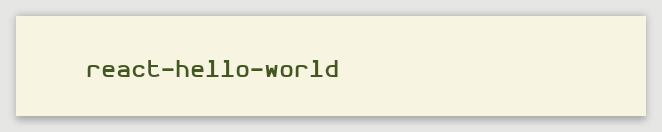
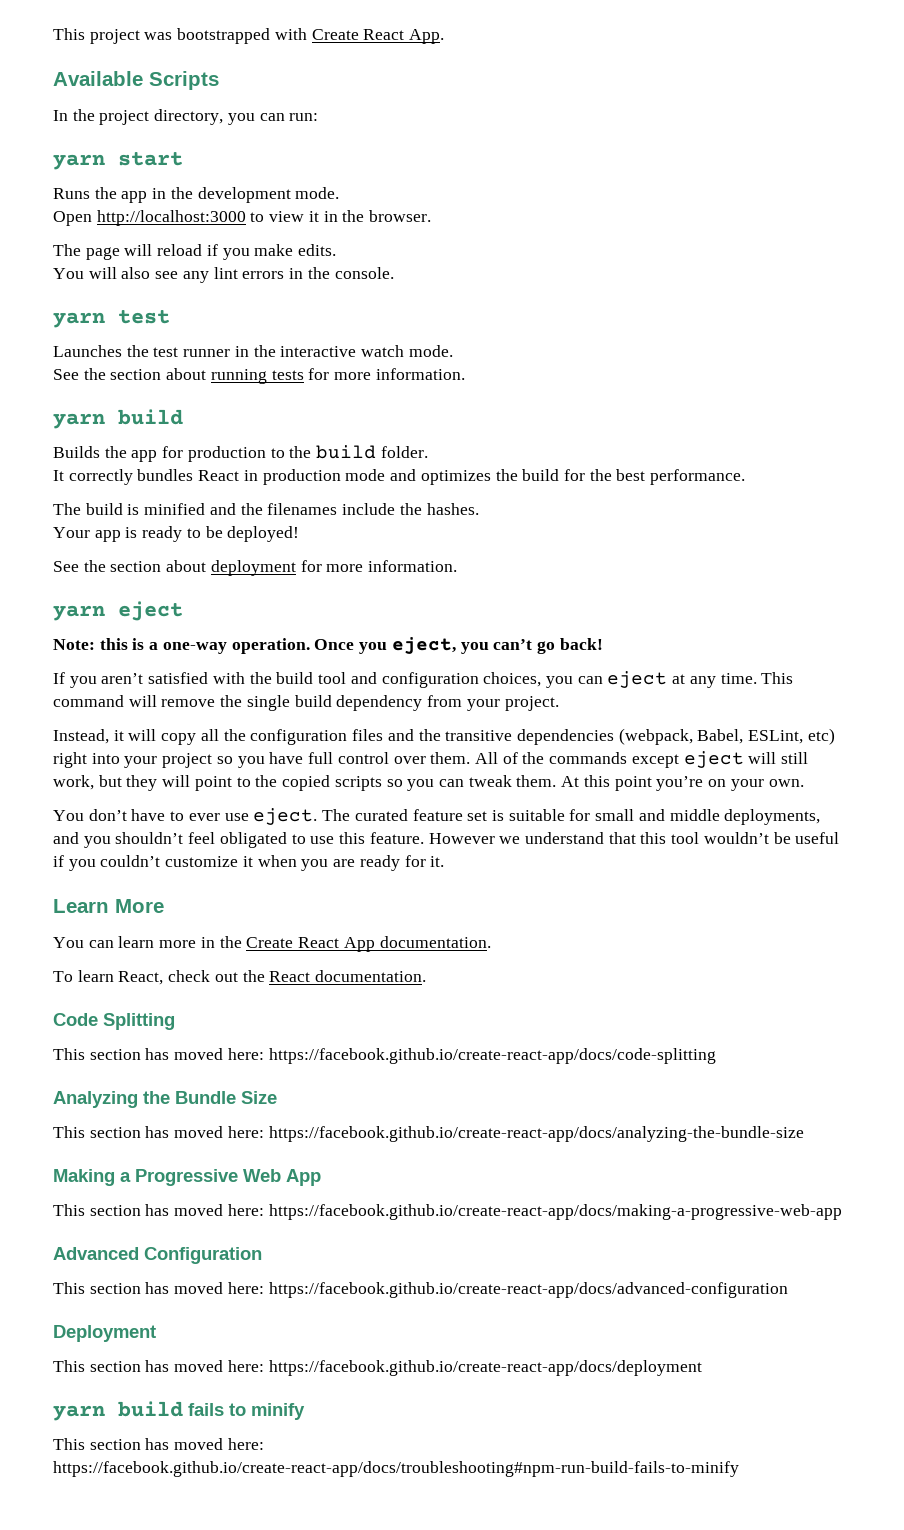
- react-hello-world
+ This project was bootstrapped with Create React App.
+ Available Scripts
+ In the project directory, you can run:
+ yarn start
+ Runs the app in the development mode.
+ Open http://localhost:3000 to view it in the browser.
+ The page will reload if you make edits.
+ You will also see any lint errors in the console.
+ yarn test
+ Launches the test runner in the interactive watch mode.
+ See the section about running tests for more information.
+ yarn build
+ Builds the app for production to the build folder.
+ It correctly bundles React in production mode and optimizes the build for the best performance.
+ The build is minified and the filenames include the hashes.
+ Your app is ready to be deployed!
+ See the section about deployment for more information.
+ yarn eject
+ Note: this is a one-way operation. Once you eject, you can’t go back!
+ If you aren’t satisfied with the build tool and configuration choices, you can eject at any time. This command will remove the single build dependency from your project.
+ Instead, it will copy all the configuration files and the transitive dependencies (webpack, Babel, ESLint, etc) right into your project so you have full control over them. All of the commands except eject will still work, but they will point to the copied scripts so you can tweak them. At this point you’re on your own.
+ You don’t have to ever use eject. The curated feature set is suitable for small and middle deployments, and you shouldn’t feel obligated to use this feature. However we understand that this tool wouldn’t be useful if you couldn’t customize it when you are ready for it.
+ Learn More
+ You can learn more in the Create React App documentation.
+ To learn React, check out the React documentation.
+ Code Splitting
+ This section has moved here: https://facebook.github.io/create-react-app/docs/code-splitting
+ Analyzing the Bundle Size
+ This section has moved here: https://facebook.github.io/create-react-app/docs/analyzing-the-bundle-size
+ Making a Progressive Web App
+ This section has moved here: https://facebook.github.io/create-react-app/docs/making-a-progressive-web-app
+ Advanced Configuration
+ This section has moved here: https://facebook.github.io/create-react-app/docs/advanced-configuration
+ Deployment
+ This section has moved here: https://facebook.github.io/create-react-app/docs/deployment
+ yarn build fails to minify
+ This section has moved here: https://facebook.github.io/create-react-app/docs/troubleshooting#npm-run-build-fails-to-minify

